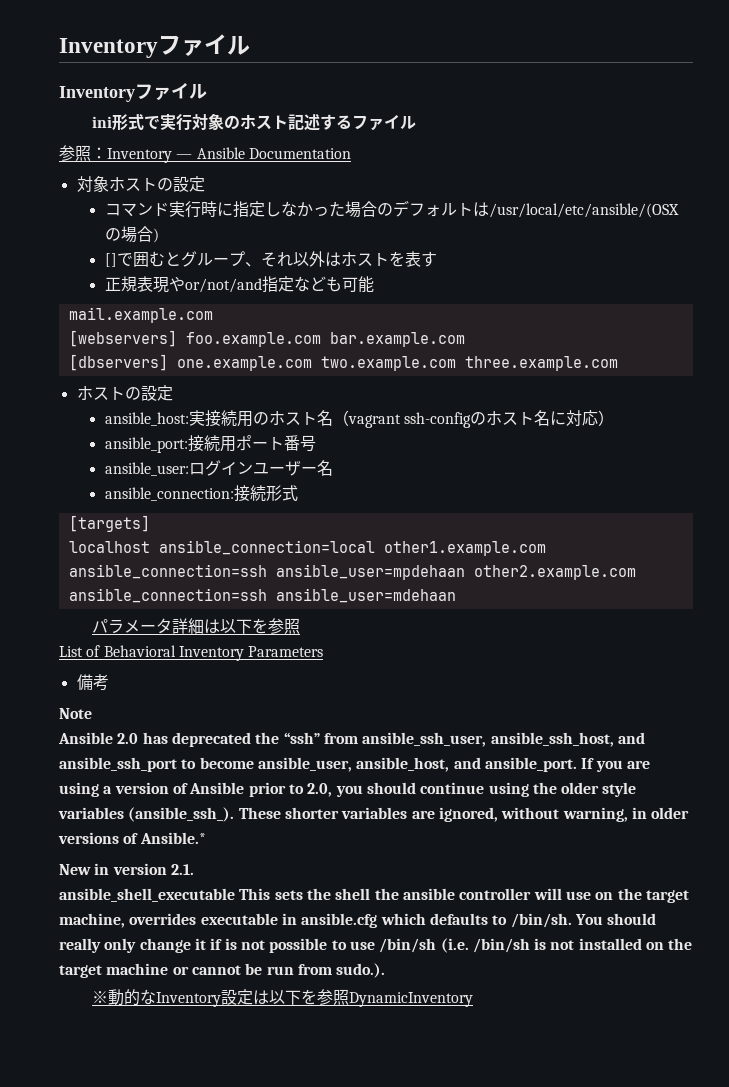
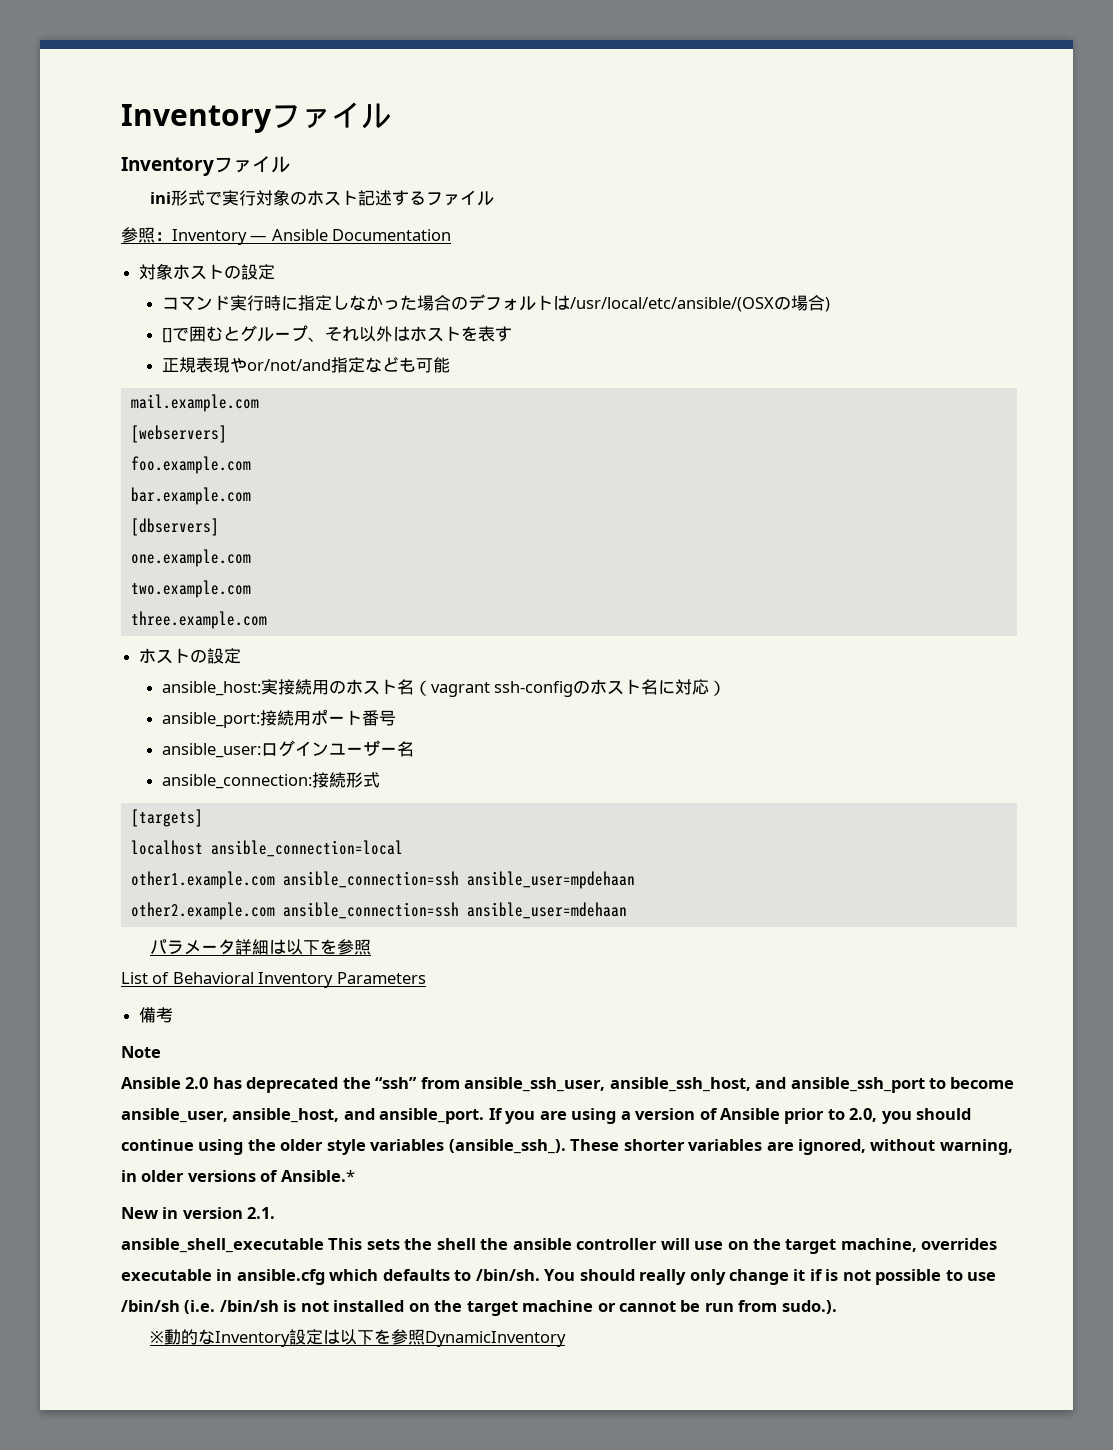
- [webservers] foo.example.com bar.example.com
+ [webservers]
+ foo.example.com
+ bar.example.com
- [dbservers] one.example.com two.example.com three.example.com
+ [dbservers]
+ one.example.com
+ two.example.com
+ three.example.com
- localhost ansible_connection=local other1.example.com ansible_connection=ssh ansible_user=mpdehaan other2.example.com ansible_connection=ssh ansible_user=mdehaan
+ localhost ansible_connection=local
+ other1.example.com ansible_connection=ssh ansible_user=mpdehaan
+ other2.example.com ansible_connection=ssh ansible_user=mdehaan

